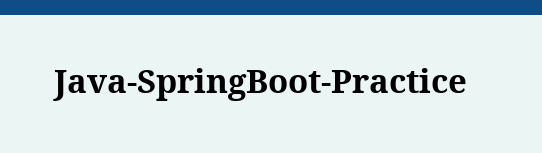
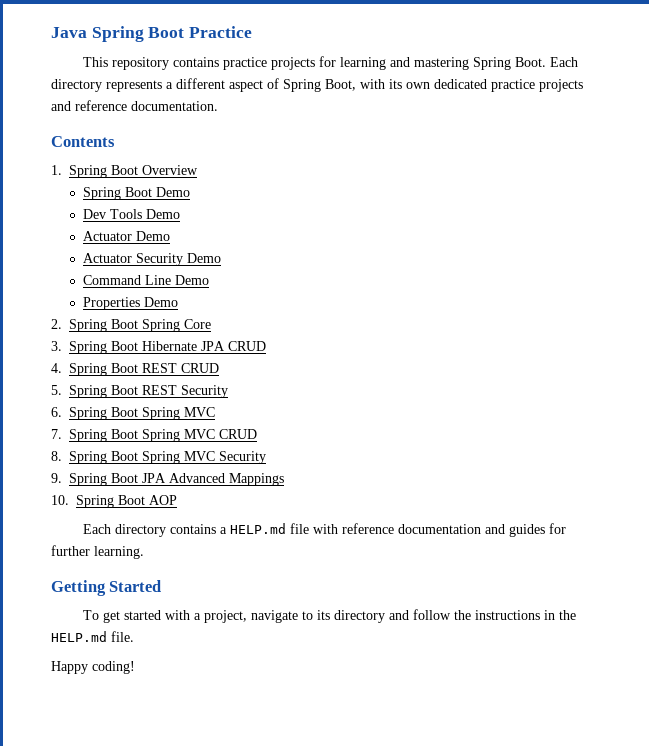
- Java-SpringBoot-Practice
+ Java Spring Boot Practice
+ This repository contains practice projects for learning and mastering Spring Boot. Each directory represents a different aspect of Spring Boot, with its own dedicated practice projects and reference documentation.
+ Contents
+ 1. Spring Boot Overview
+ Spring Boot Demo
+ Dev Tools Demo
+ Actuator Demo
+ Actuator Security Demo
+ Command Line Demo
+ Properties Demo
+ 2. Spring Boot Spring Core
+ 3. Spring Boot Hibernate JPA CRUD
+ 4. Spring Boot REST CRUD
+ 5. Spring Boot REST Security
+ 6. Spring Boot Spring MVC
+ 7. Spring Boot Spring MVC CRUD
+ 8. Spring Boot Spring MVC Security
+ 9. Spring Boot JPA Advanced Mappings
+ 10. Spring Boot AOP
+ Each directory contains a HELP.md file with reference documentation and guides for further learning.
+ Getting Started
+ To get started with a project, navigate to its directory and follow the instructions in the HELP.md file.
+ Happy coding!

